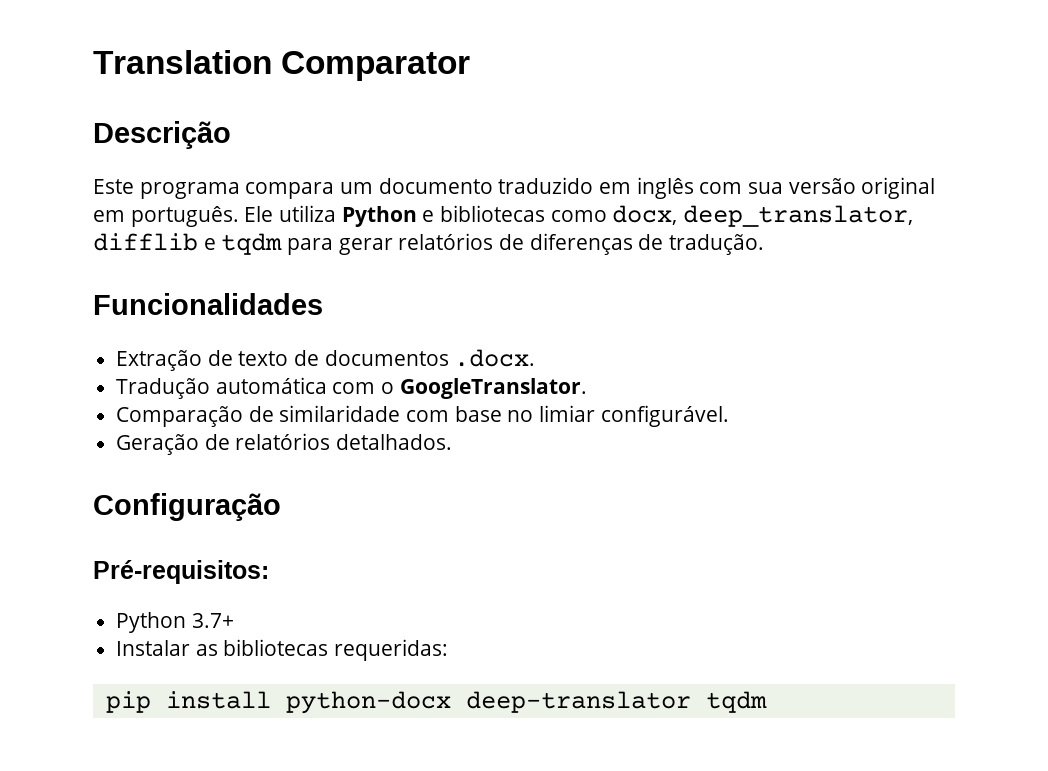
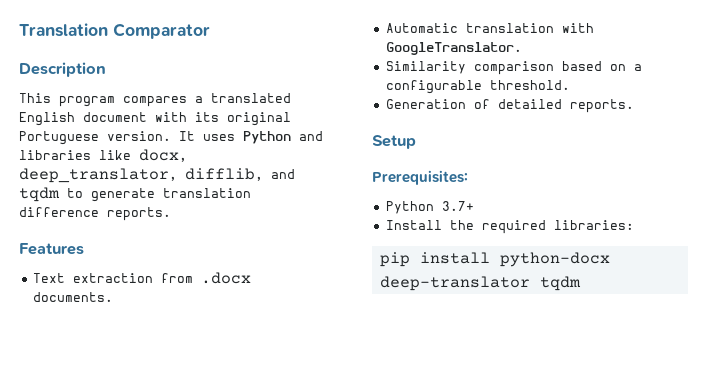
- Descrição
- Este programa compara um documento traduzido em inglês com sua versão original em português. Ele utiliza Python e bibliotecas como docx, deep_translator, difflib e tqdm para gerar relatórios de diferenças de tradução.
- Funcionalidades
- Extração de texto de documentos .docx.
- Tradução automática com o GoogleTranslator.
- Comparação de similaridade com base no limiar configurável.
- Geração de relatórios detalhados.
- Configuração
- Pré-requisitos:
+ Description
+ This program compares a translated English document with its original Portuguese version. It uses Python and libraries like docx, deep_translator, difflib, and tqdm to generate translation difference reports.
+ Features
+ Text extraction from .docx documents.
+ Automatic translation with GoogleTranslator.
+ Similarity comparison based on a configurable threshold.
+ Generation of detailed reports.
+ Setup
+ Prerequisites:
  Python 3.7+
- Instalar as bibliotecas requeridas:
+ Install the required libraries:

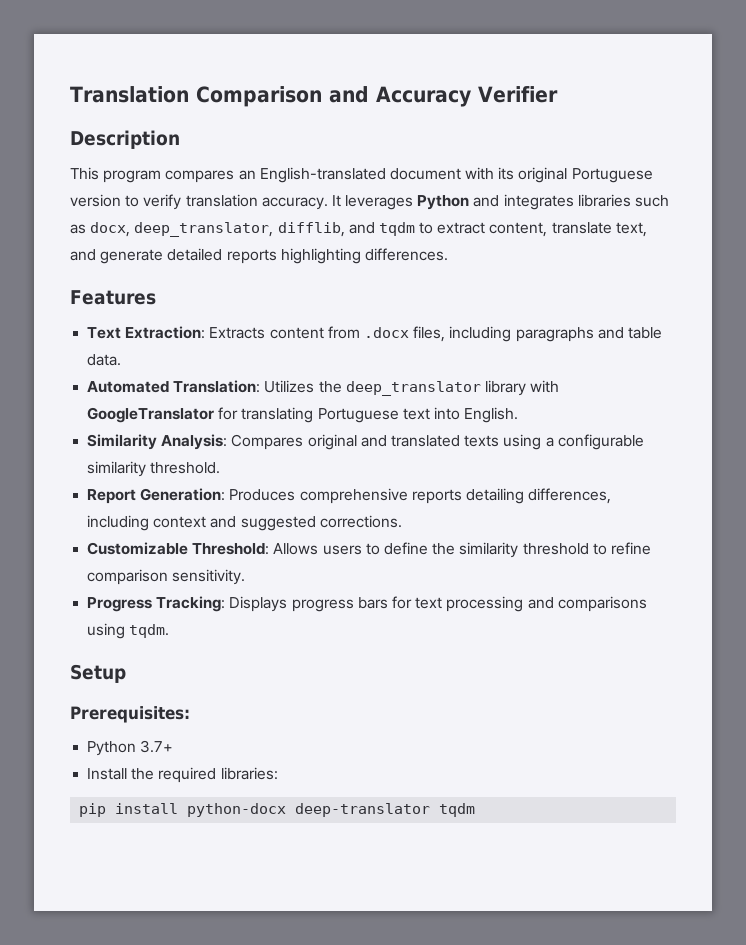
- Translation Comparator
+ Translation Comparison and Accuracy Verifier
- This program compares a translated English document with its original Portuguese version. It uses Python and libraries like docx, deep_translator, difflib, and tqdm to generate translation difference reports.
+ This program compares an English-translated document with its original Portuguese version to verify translation accuracy. It leverages Python and integrates libraries such as docx, deep_translator, difflib, and tqdm to extract content, translate text, and generate detailed reports highlighting differences.
  Features
- Text extraction from .docx documents.
- Automatic translation with GoogleTranslator.
- Similarity comparison based on a configurable threshold.
+ Text Extraction: Extracts content from .docx files, including paragraphs and table data.
+ Automated Translation: Utilizes the deep_translator library with GoogleTranslator for translating Portuguese text into English.
+ Similarity Analysis: Compares original and translated texts using a configurable similarity threshold.
- Generation of detailed reports.
+ Report Generation: Produces comprehensive reports detailing differences, including context and suggested corrections.
+ Customizable Threshold: Allows users to define the similarity threshold to refine comparison sensitivity.
+ Progress Tracking: Displays progress bars for text processing and comparisons using tqdm.

